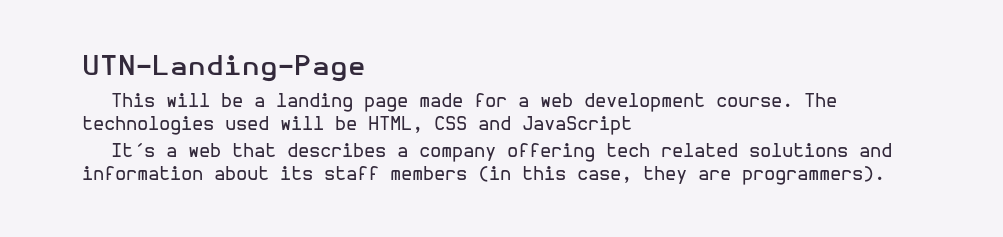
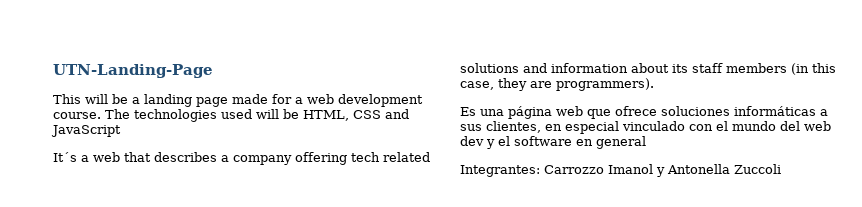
+ Es una página web que ofrece soluciones informáticas a sus clientes, en especial vinculado con el mundo del web dev y el software en general
+ Integrantes: Carrozzo Imanol y Antonella Zuccoli

